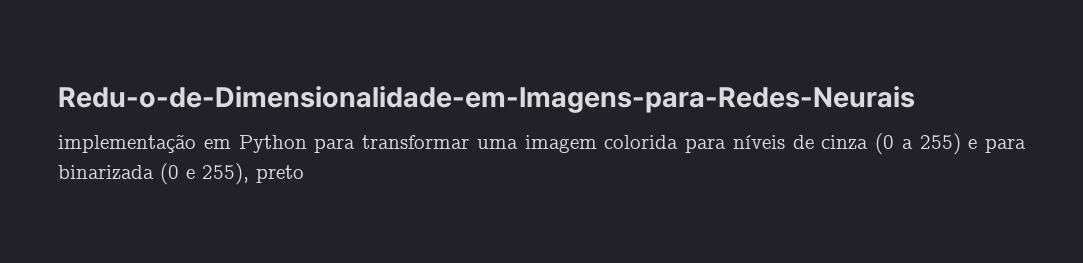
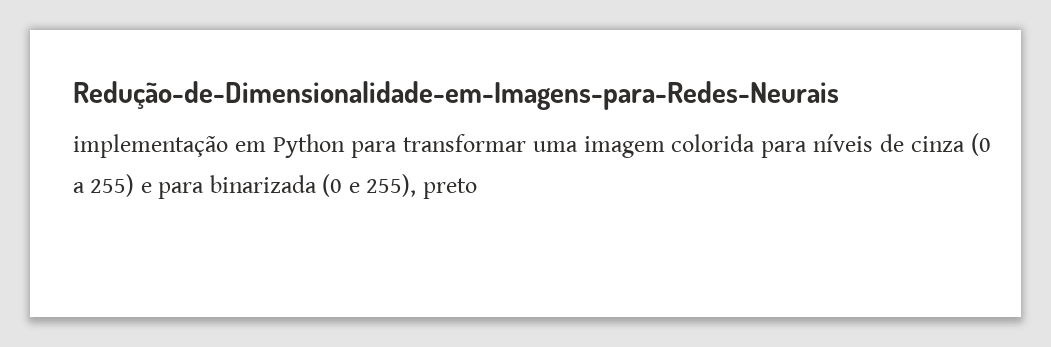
- Redu-o-de-Dimensionalidade-em-Imagens-para-Redes-Neurais
+ Redução-de-Dimensionalidade-em-Imagens-para-Redes-Neurais

